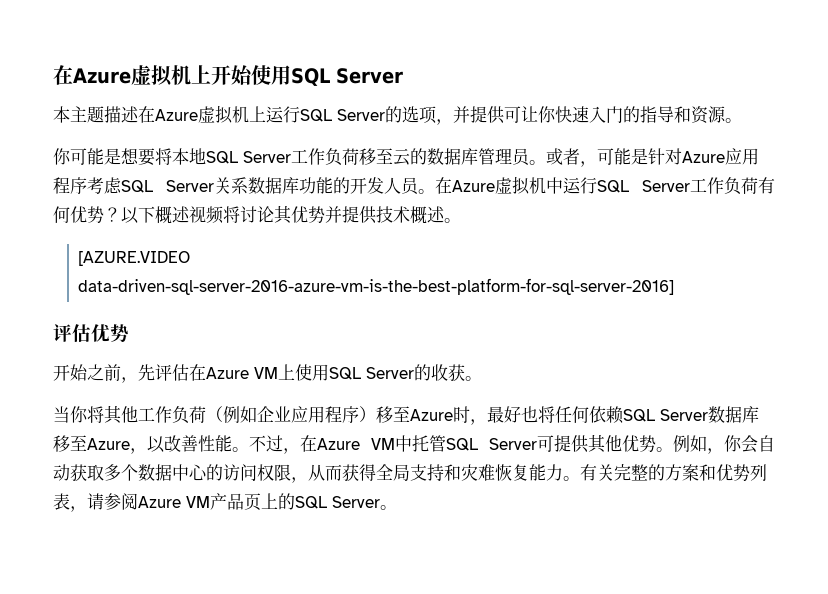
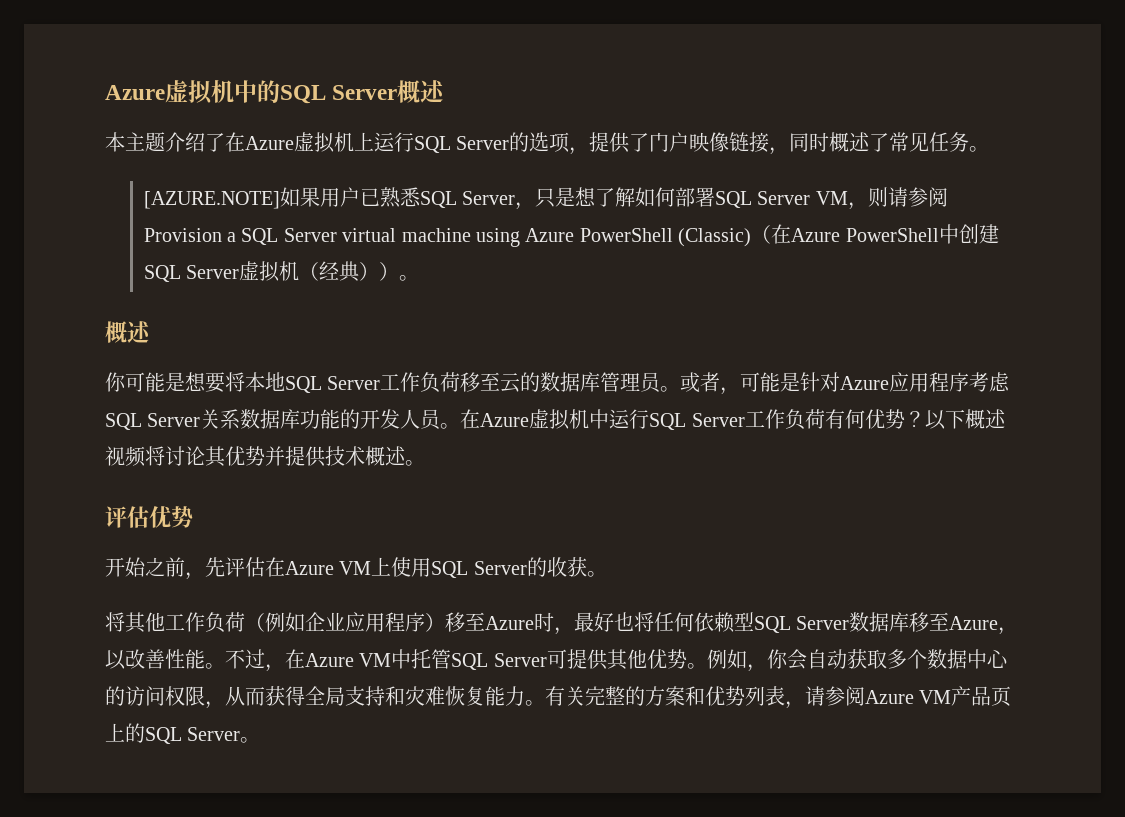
- 在Azure虚拟机上开始使用SQL Server
+ Azure虚拟机中的SQL Server概述
- 本主题描述在Azure虚拟机上运行SQL Server的选项，并提供可让你快速入门的指导和资源。
+ 本主题介绍了在Azure虚拟机上运行SQL Server的选项，提供了门户映像链接，同时概述了常见任务。
+ [AZURE.NOTE]如果用户已熟悉SQL Server，只是想了解如何部署SQL Server VM，则请参阅Provision a SQL Server virtual machine using Azure PowerShell (Classic)（在Azure PowerShell中创建SQL Server虚拟机（经典））。
+ 概述
- [AZURE.VIDEO data-driven-sql-server-2016-azure-vm-is-the-best-platform-for-sql-server-2016]
- 当你将其他工作负荷（例如企业应用程序）移至Azure时，最好也将任何依赖SQL Server数据库移至Azure，以改善性能。
+ 将其他工作负荷（例如企业应用程序）移至Azure时，最好也将任何依赖型SQL Server数据库移至Azure，以改善性能。

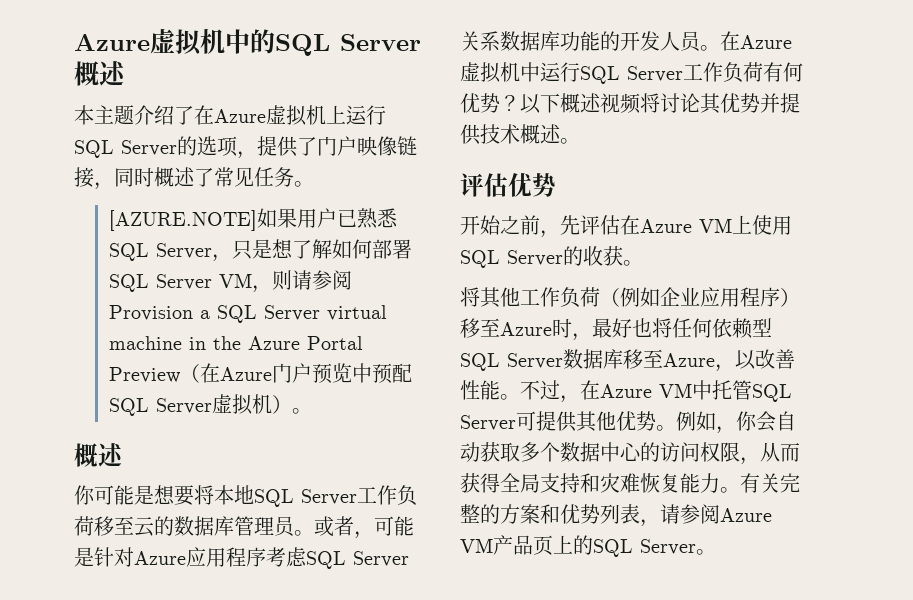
- [AZURE.NOTE]如果用户已熟悉SQL Server，只是想了解如何部署SQL Server VM，则请参阅Provision a SQL Server virtual machine using Azure PowerShell (Classic)（在Azure PowerShell中创建SQL Server虚拟机（经典））。
+ [AZURE.NOTE]如果用户已熟悉SQL Server，只是想了解如何部署SQL Server VM，则请参阅Provision a SQL Server virtual machine in the Azure Portal Preview（在Azure门户预览中预配SQL Server虚拟机）。

